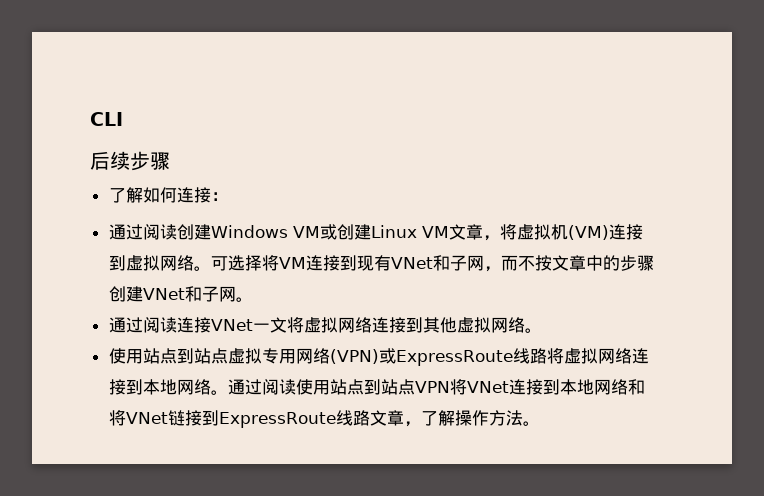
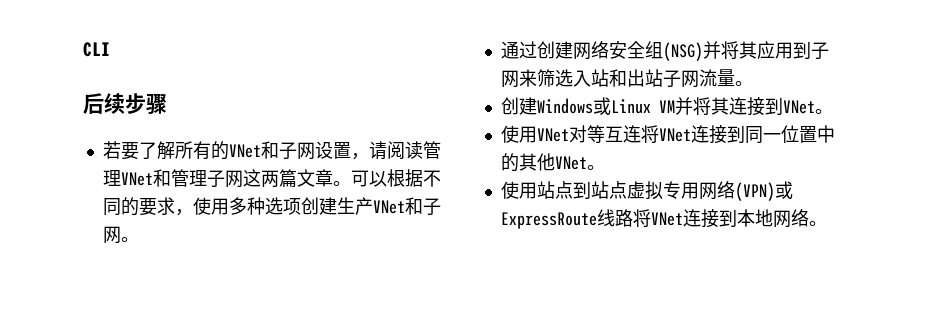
- 了解如何连接：
- 通过阅读创建Windows VM或创建Linux VM文章，将虚拟机(VM)连接到虚拟网络。可选择将VM连接到现有VNet和子网，而不按文章中的步骤创建VNet和子网。
- 通过阅读连接VNet一文将虚拟网络连接到其他虚拟网络。
+ 若要了解所有的VNet和子网设置，请阅读管理VNet和管理子网这两篇文章。可以根据不同的要求，使用多种选项创建生产VNet和子网。
+ 通过创建网络安全组(NSG)并将其应用到子网来筛选入站和出站子网流量。
+ 创建Windows或Linux VM并将其连接到VNet。
+ 使用VNet对等互连将VNet连接到同一位置中的其他VNet。
- 使用站点到站点虚拟专用网络(VPN)或ExpressRoute线路将虚拟网络连接到本地网络。通过阅读使用站点到站点VPN将VNet连接到本地网络和将VNet链接到ExpressRoute线路文章，了解操作方法。
+ 使用站点到站点虚拟专用网络(VPN)或ExpressRoute线路将VNet连接到本地网络。

